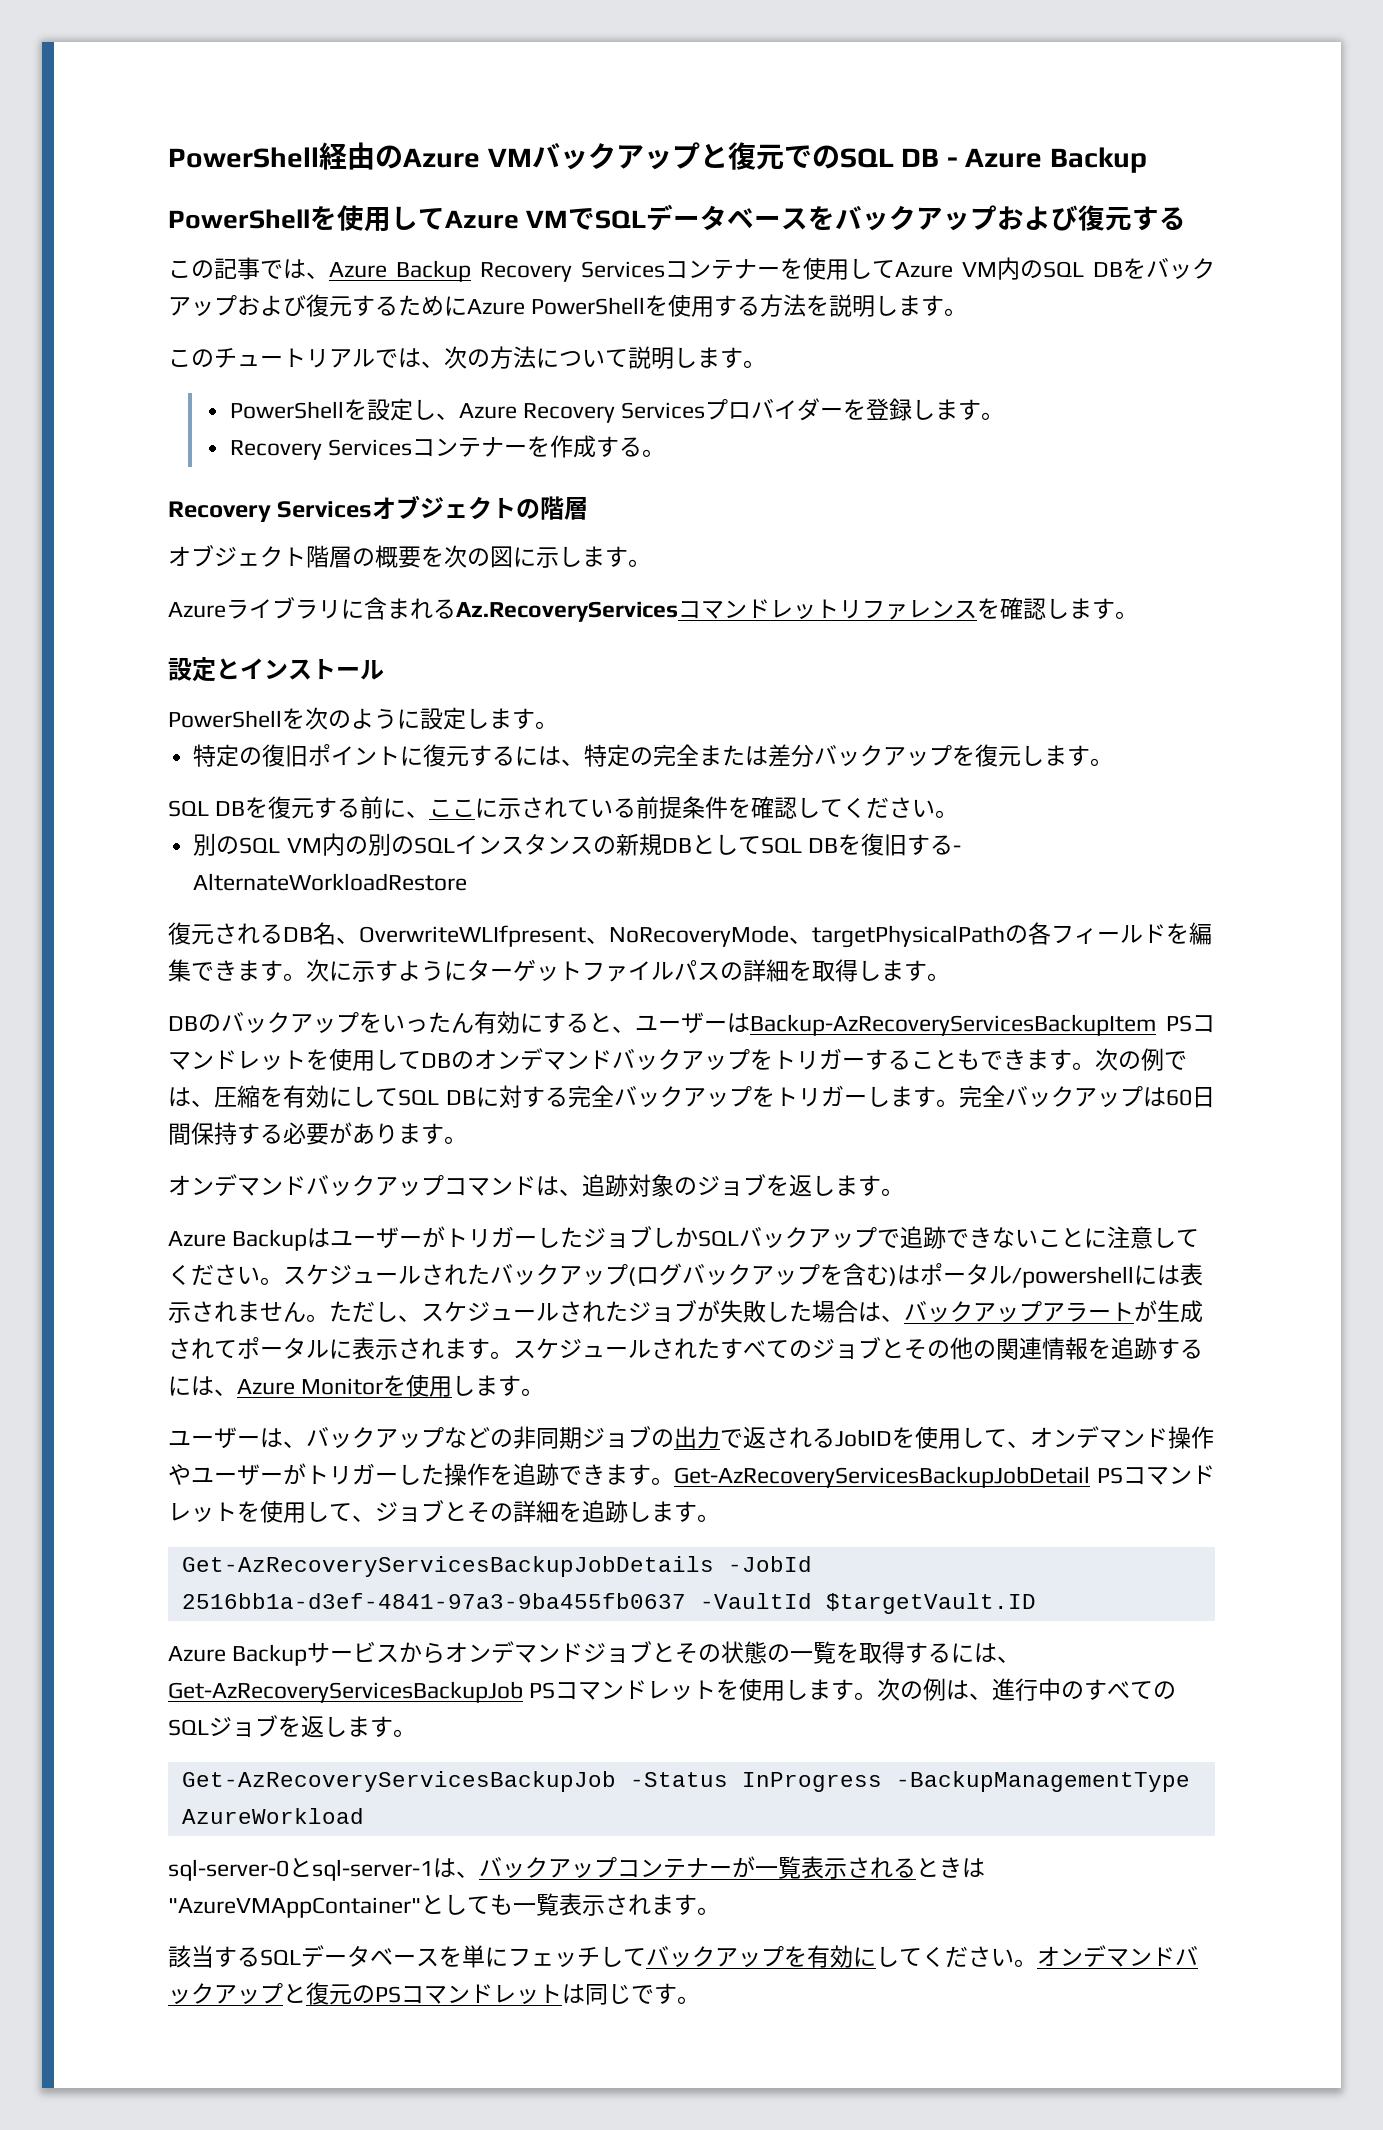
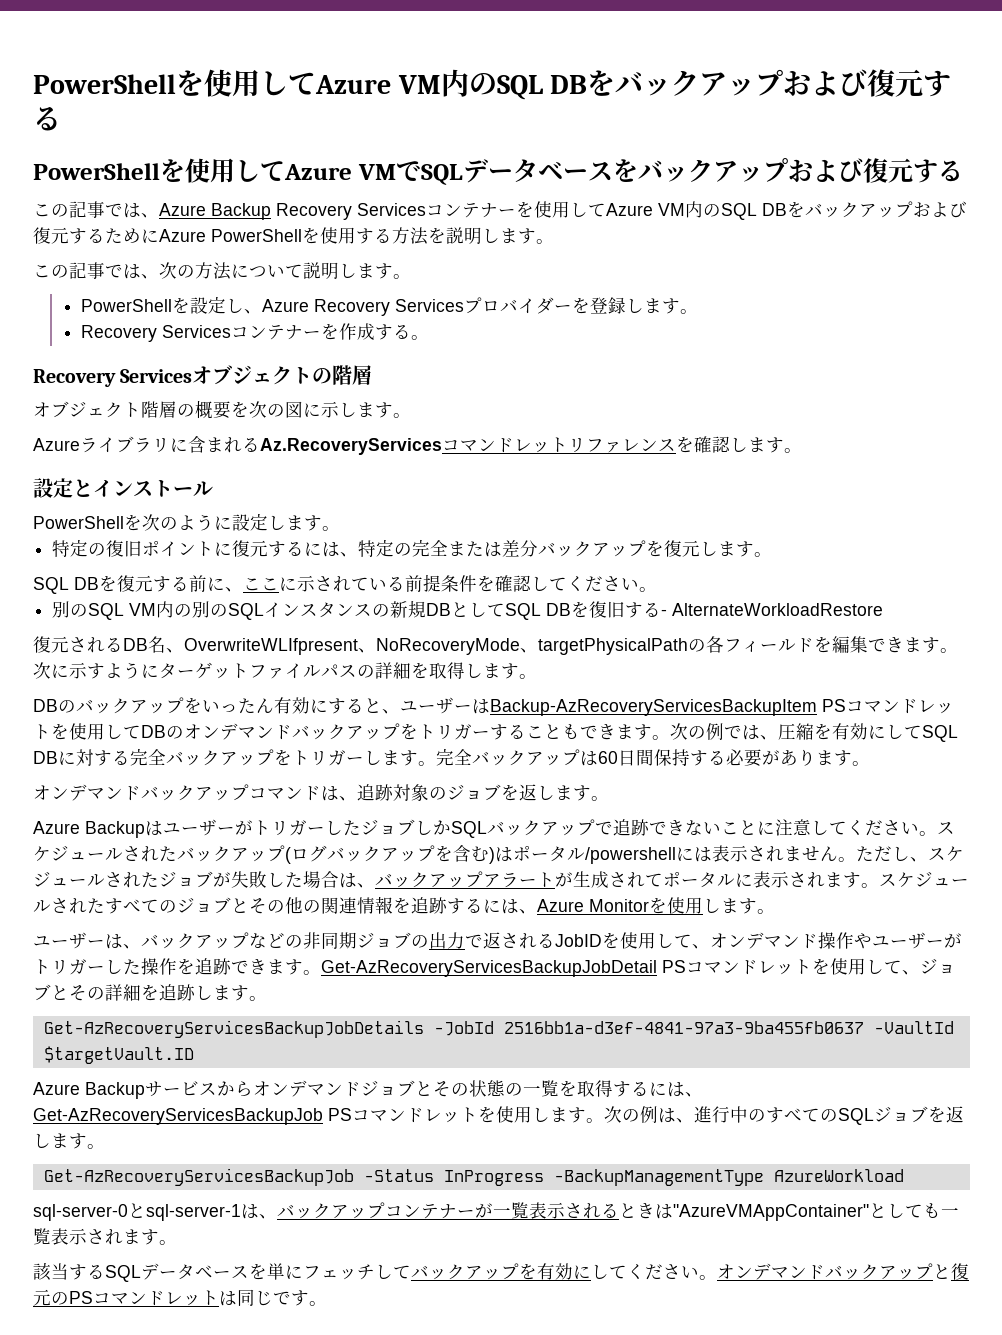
- PowerShell経由のAzure VMバックアップと復元でのSQL DB - Azure Backup
+ PowerShellを使用してAzure VM内のSQL DBをバックアップおよび復元する
- このチュートリアルでは、次の方法について説明します。
+ この記事では、次の方法について説明します。

